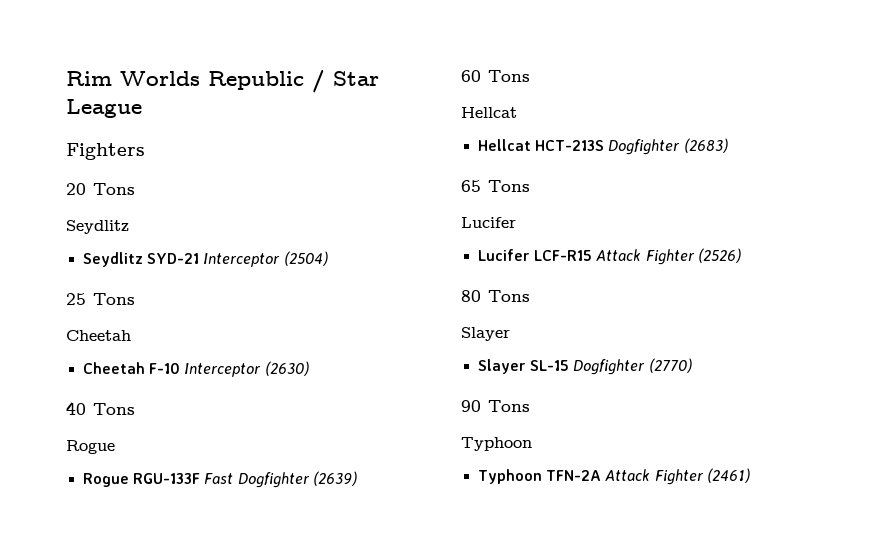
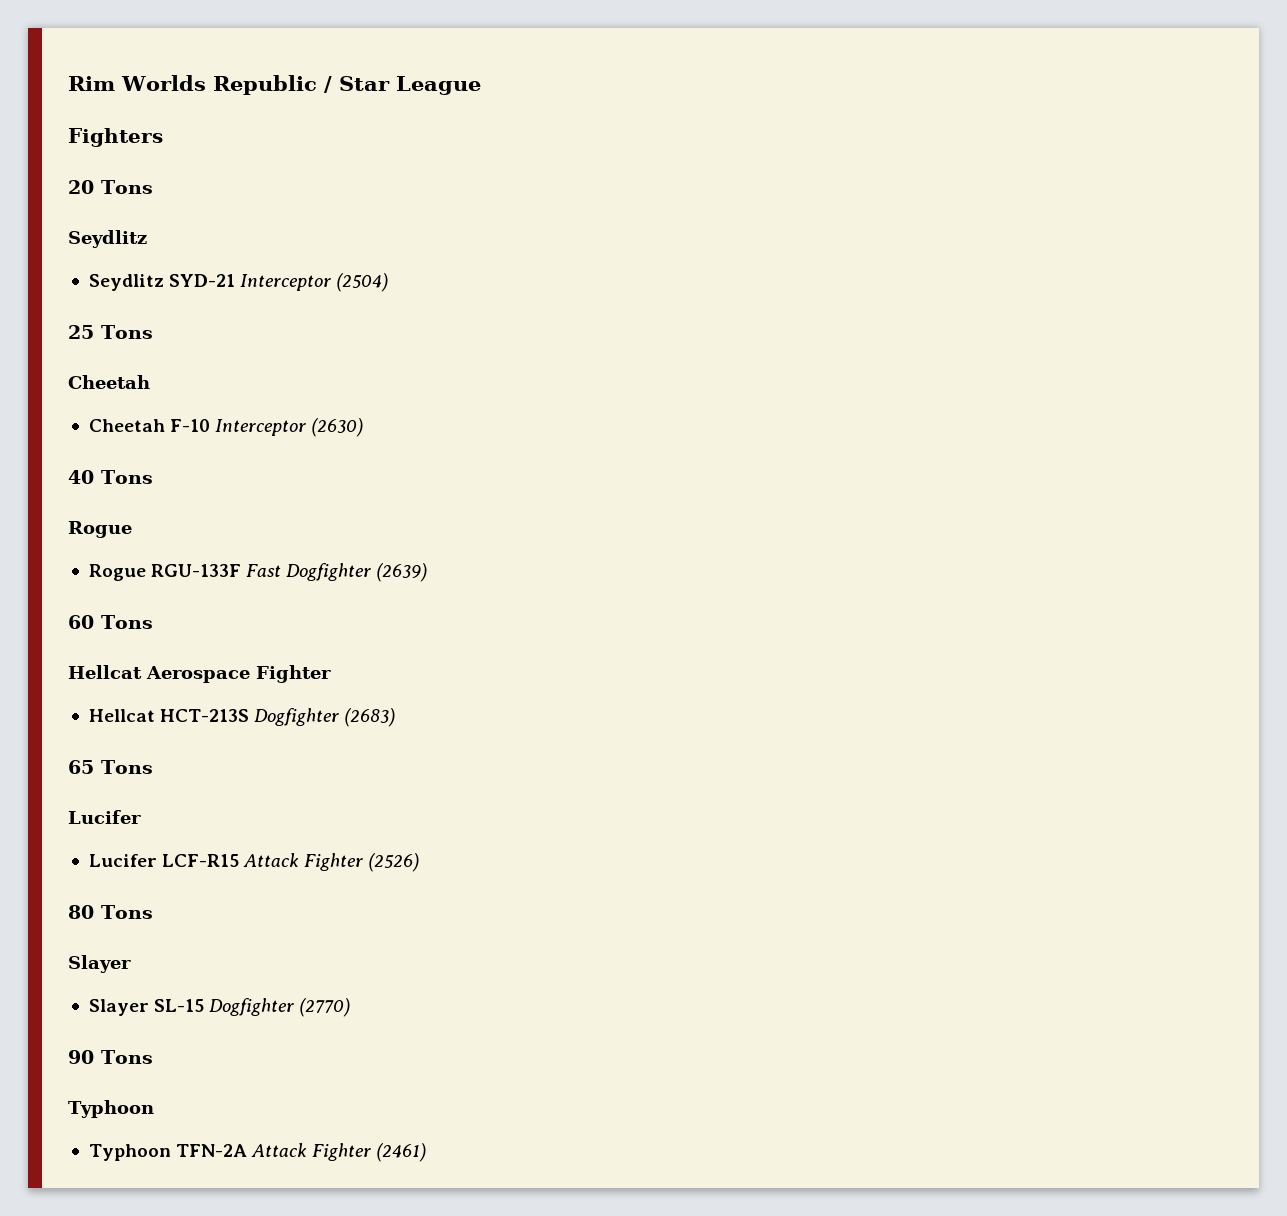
  60 Tons
- Hellcat
+ Hellcat Aerospace Fighter

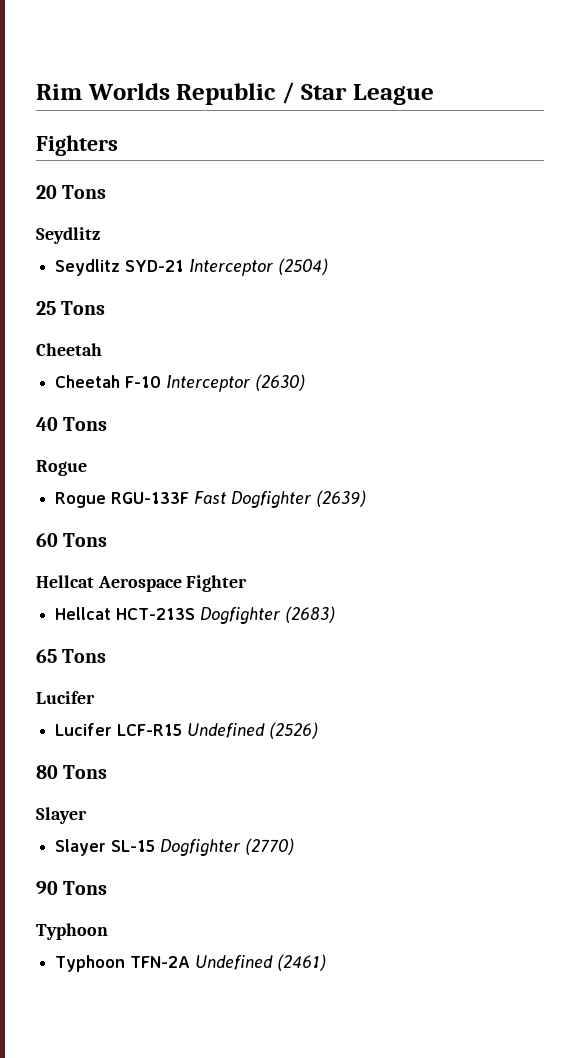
- Lucifer LCF-R15 Attack Fighter (2526)
+ Lucifer LCF-R15 Undefined (2526)
- Typhoon TFN-2A Attack Fighter (2461)
+ Typhoon TFN-2A Undefined (2461)

